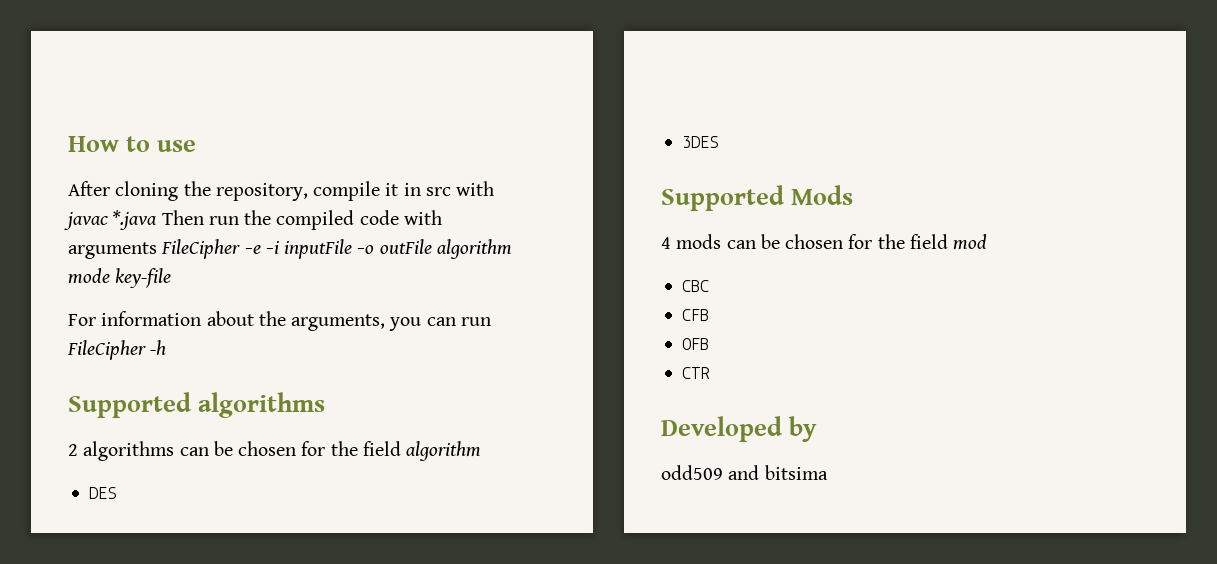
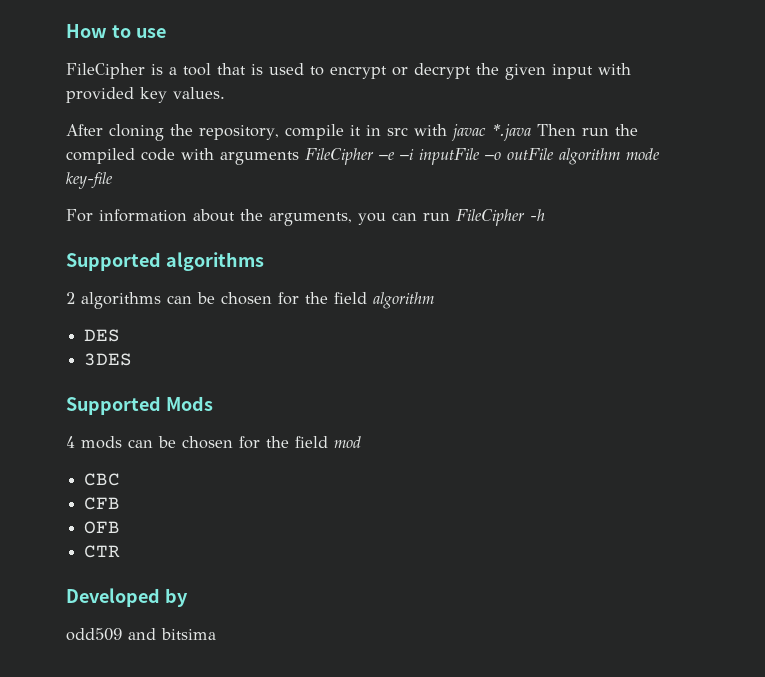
+ FileCipher is a tool that is used to encrypt or decrypt the given input with provided key values.

